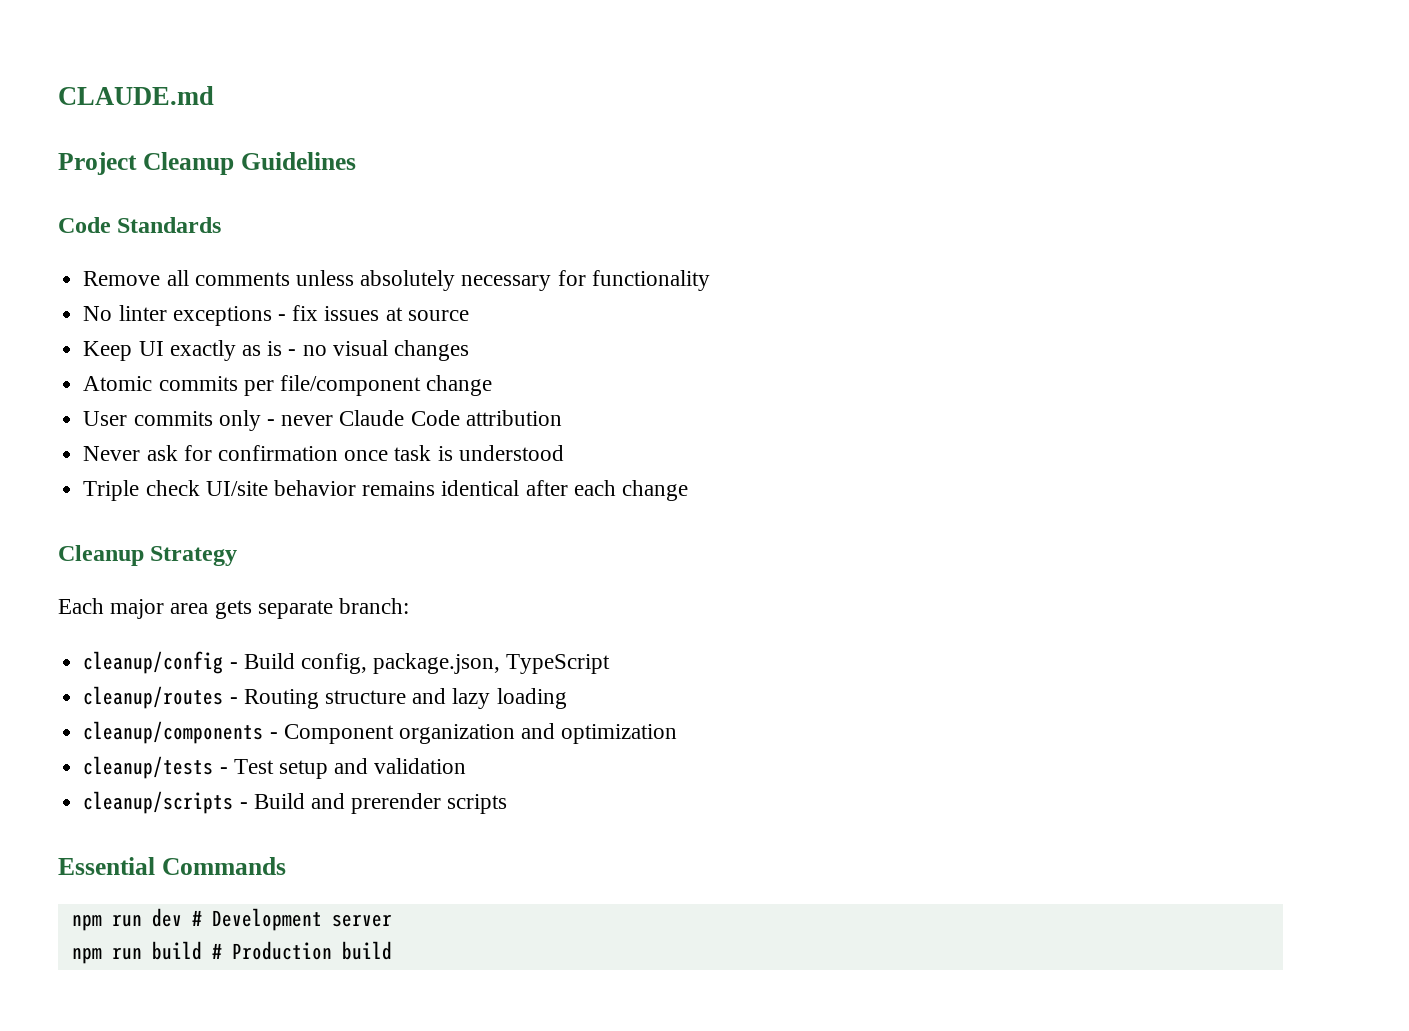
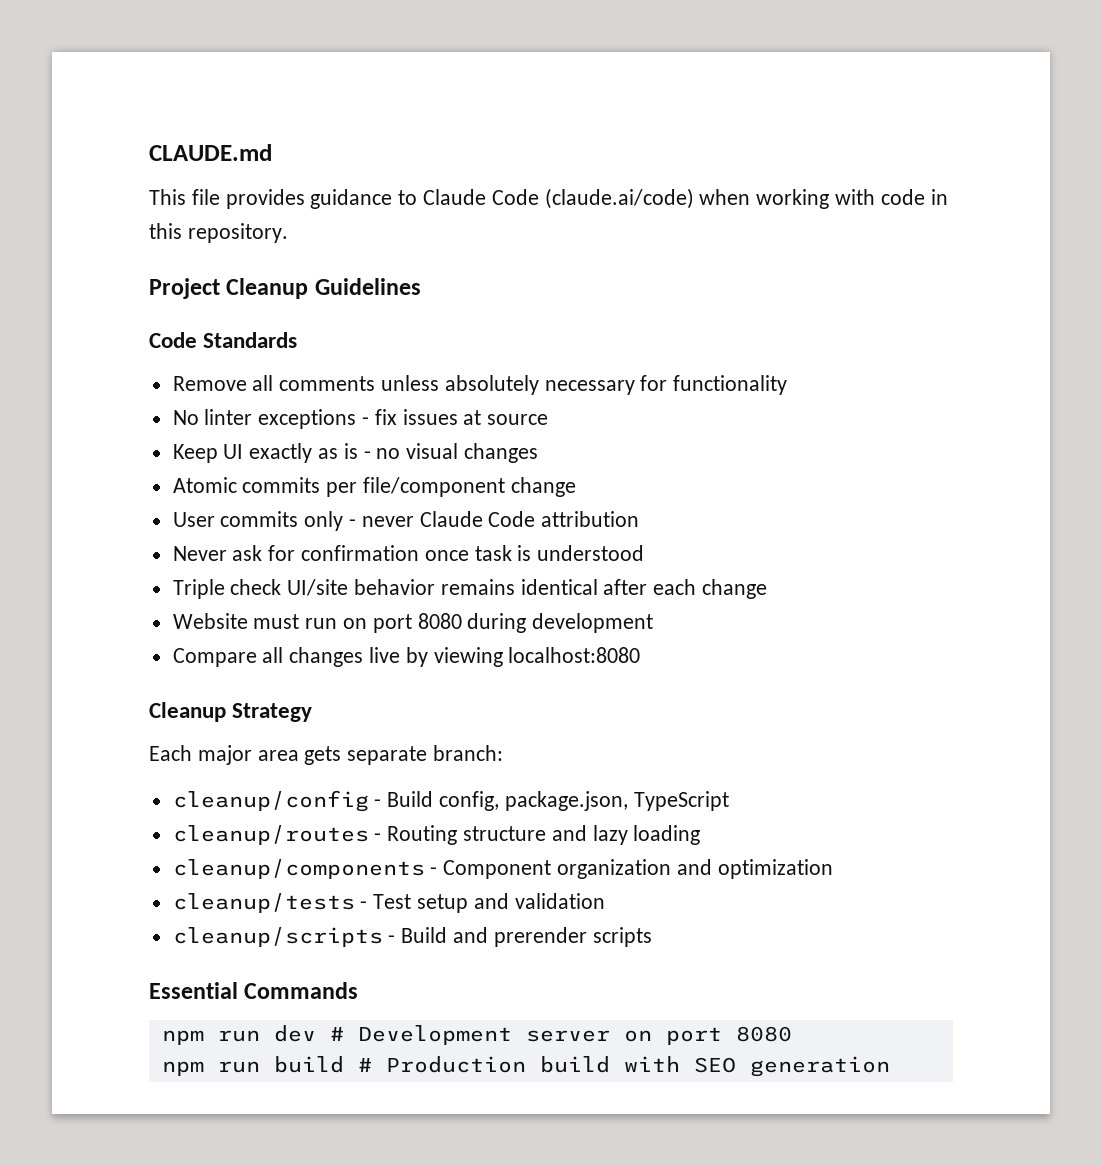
+ This file provides guidance to Claude Code (claude.ai/code) when working with code in this repository.
+ Website must run on port 8080 during development
+ Compare all changes live by viewing localhost:8080
- npm run dev # Development server
+ npm run dev # Development server on port 8080
- npm run build # Production build
+ npm run build # Production build with SEO generation

